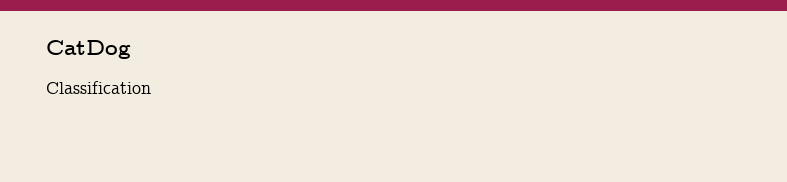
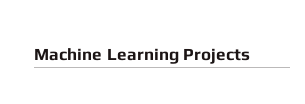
- CatDog
- Classification
+ Machine Learning Projects

